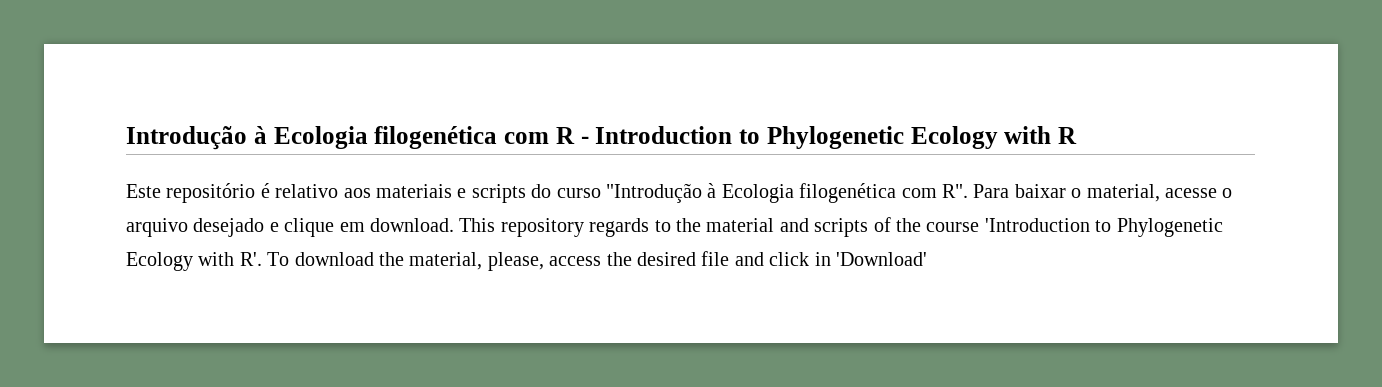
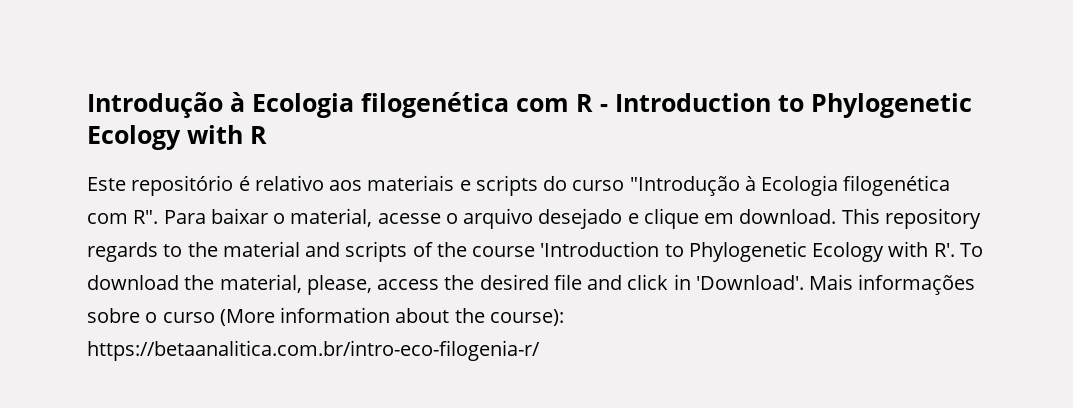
- This repository regards to the material and scripts of the course 'Introduction to Phylogenetic Ecology with R'. To download the material, please, access the desired file and click in 'Download'
+ This repository regards to the material and scripts of the course 'Introduction to Phylogenetic Ecology with R'. To download the material, please, access the desired file and click in 'Download'. Mais informações sobre o curso (More information about the course): https://betaanalitica.com.br/intro-eco-filogenia-r/

